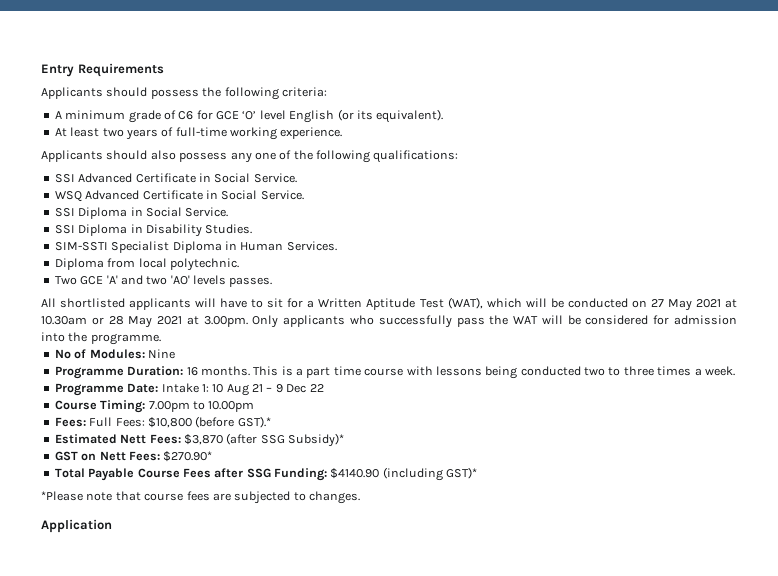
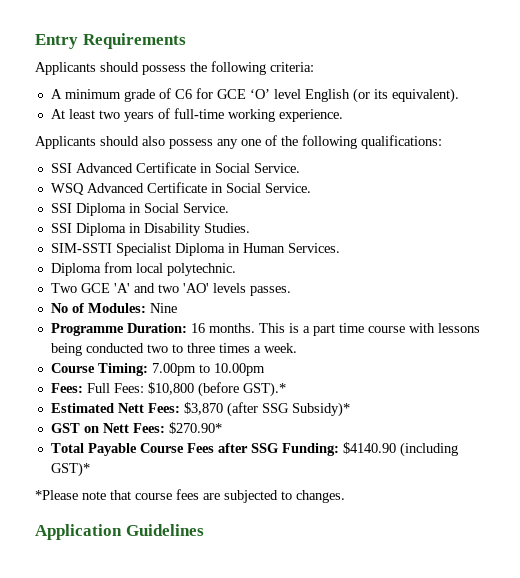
- All shortlisted applicants will have to sit for a Written Aptitude Test (WAT), which will be conducted on 27 May 2021 at 10.30am or 28 May 2021 at 3.00pm. Only applicants who successfully pass the WAT will be considered for admission into the programme.
- Programme Date: Intake 1: 10 Aug 21 – 9 Dec 22
- Application
+ Application Guidelines

